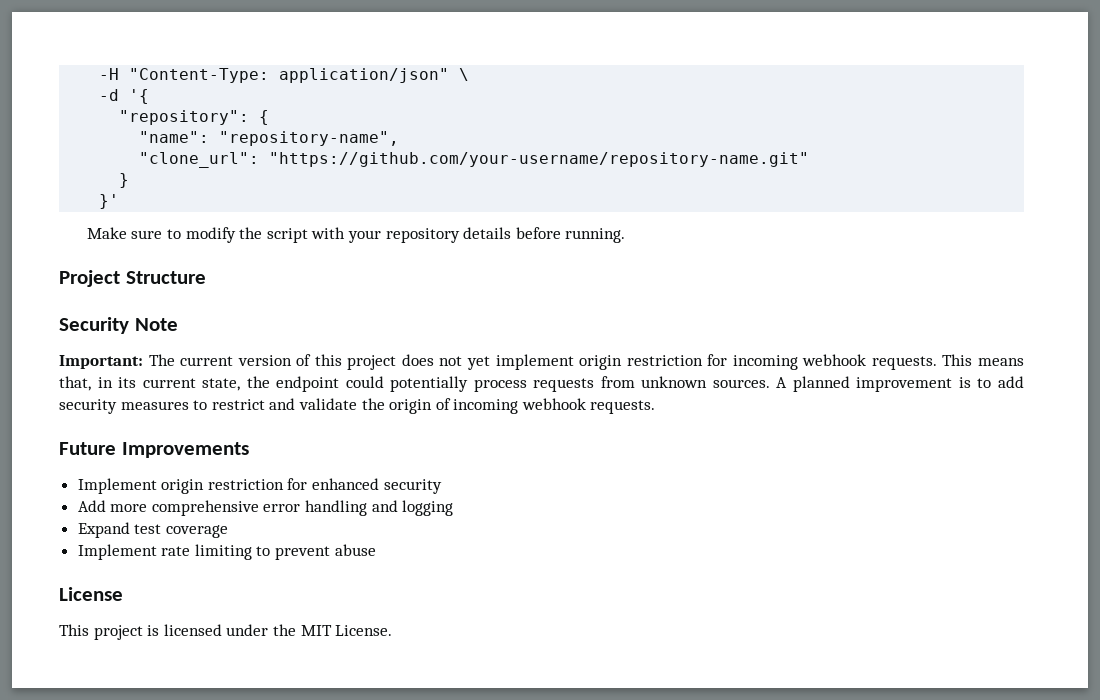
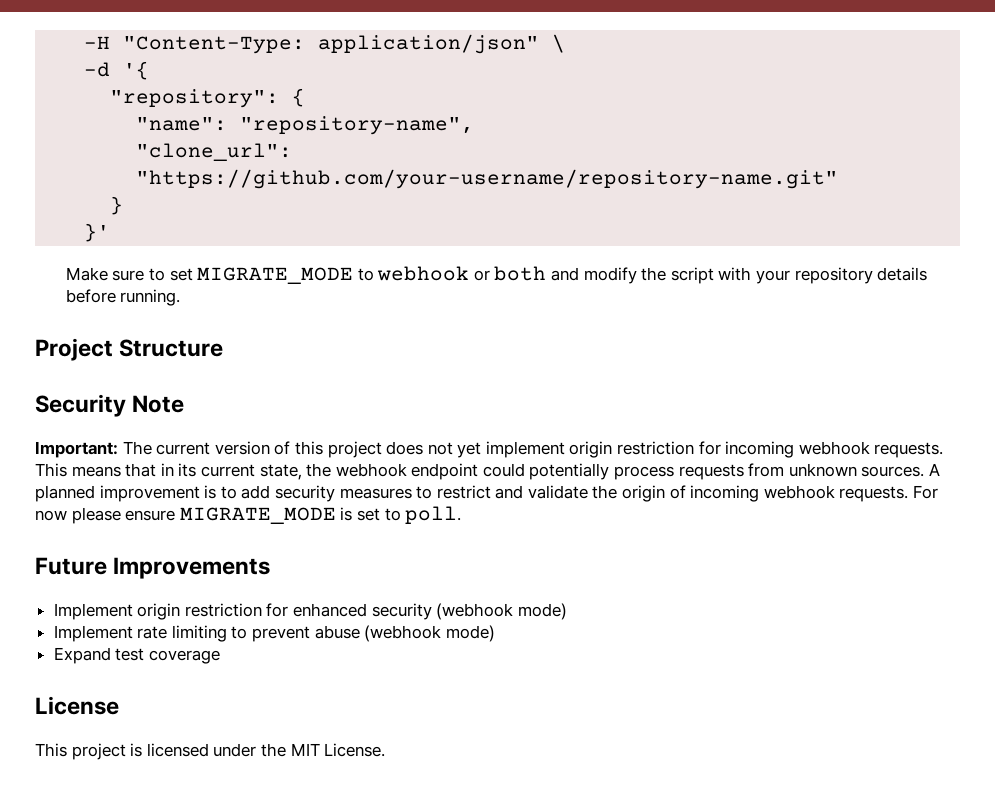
- Make sure to modify the script with your repository details before running.
+ Make sure to set MIGRATE_MODE to webhook or both and modify the script with your repository details before running.
- This means that, in its current state, the endpoint could potentially process requests from unknown sources.
+ This means that in its current state, the webhook endpoint could potentially process requests from unknown sources.
+ For now please ensure MIGRATE_MODE is set to poll.
- Implement origin restriction for enhanced security
- Add more comprehensive error handling and logging
- Expand test coverage
+ Implement origin restriction for enhanced security (webhook mode)
- Implement rate limiting to prevent abuse
+ Implement rate limiting to prevent abuse (webhook mode)
+ Expand test coverage

